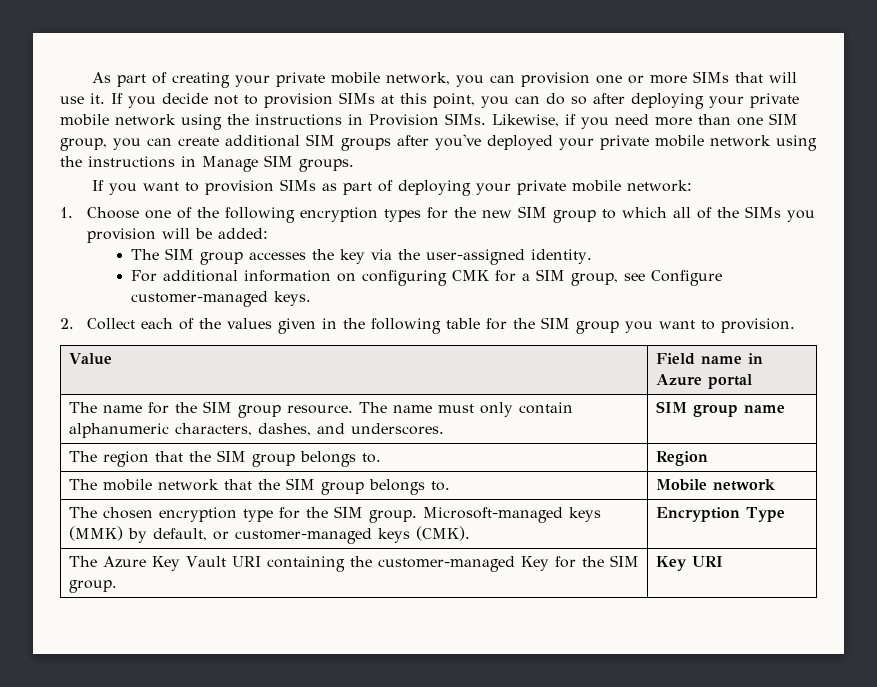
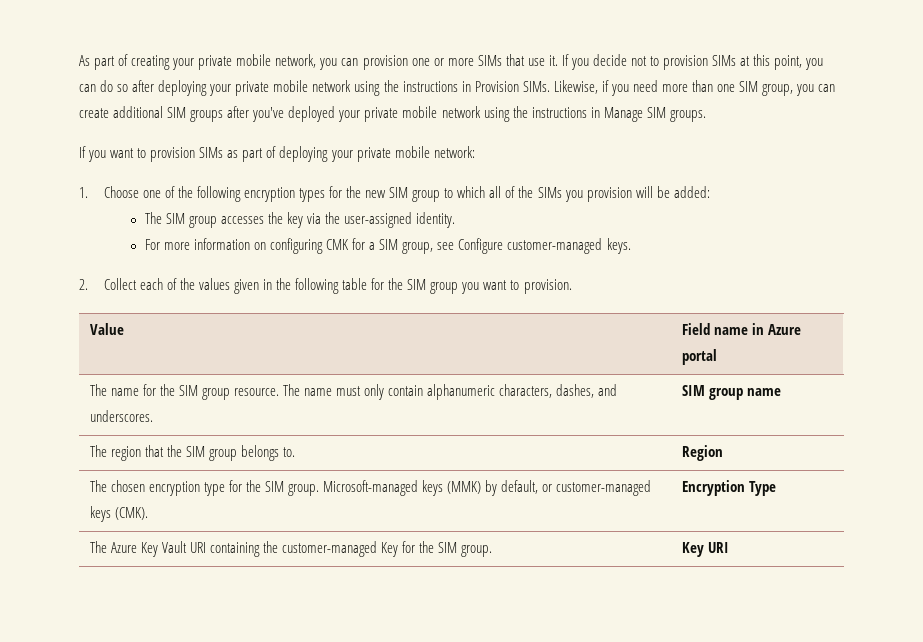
- As part of creating your private mobile network, you can provision one or more SIMs that will use it.
+ As part of creating your private mobile network, you can provision one or more SIMs that use it.
- For additional information on configuring CMK for a SIM group, see Configure customer-managed keys.
+ For more information on configuring CMK for a SIM group, see Configure customer-managed keys.
- The mobile network that the SIM group belongs to. | Mobile network

